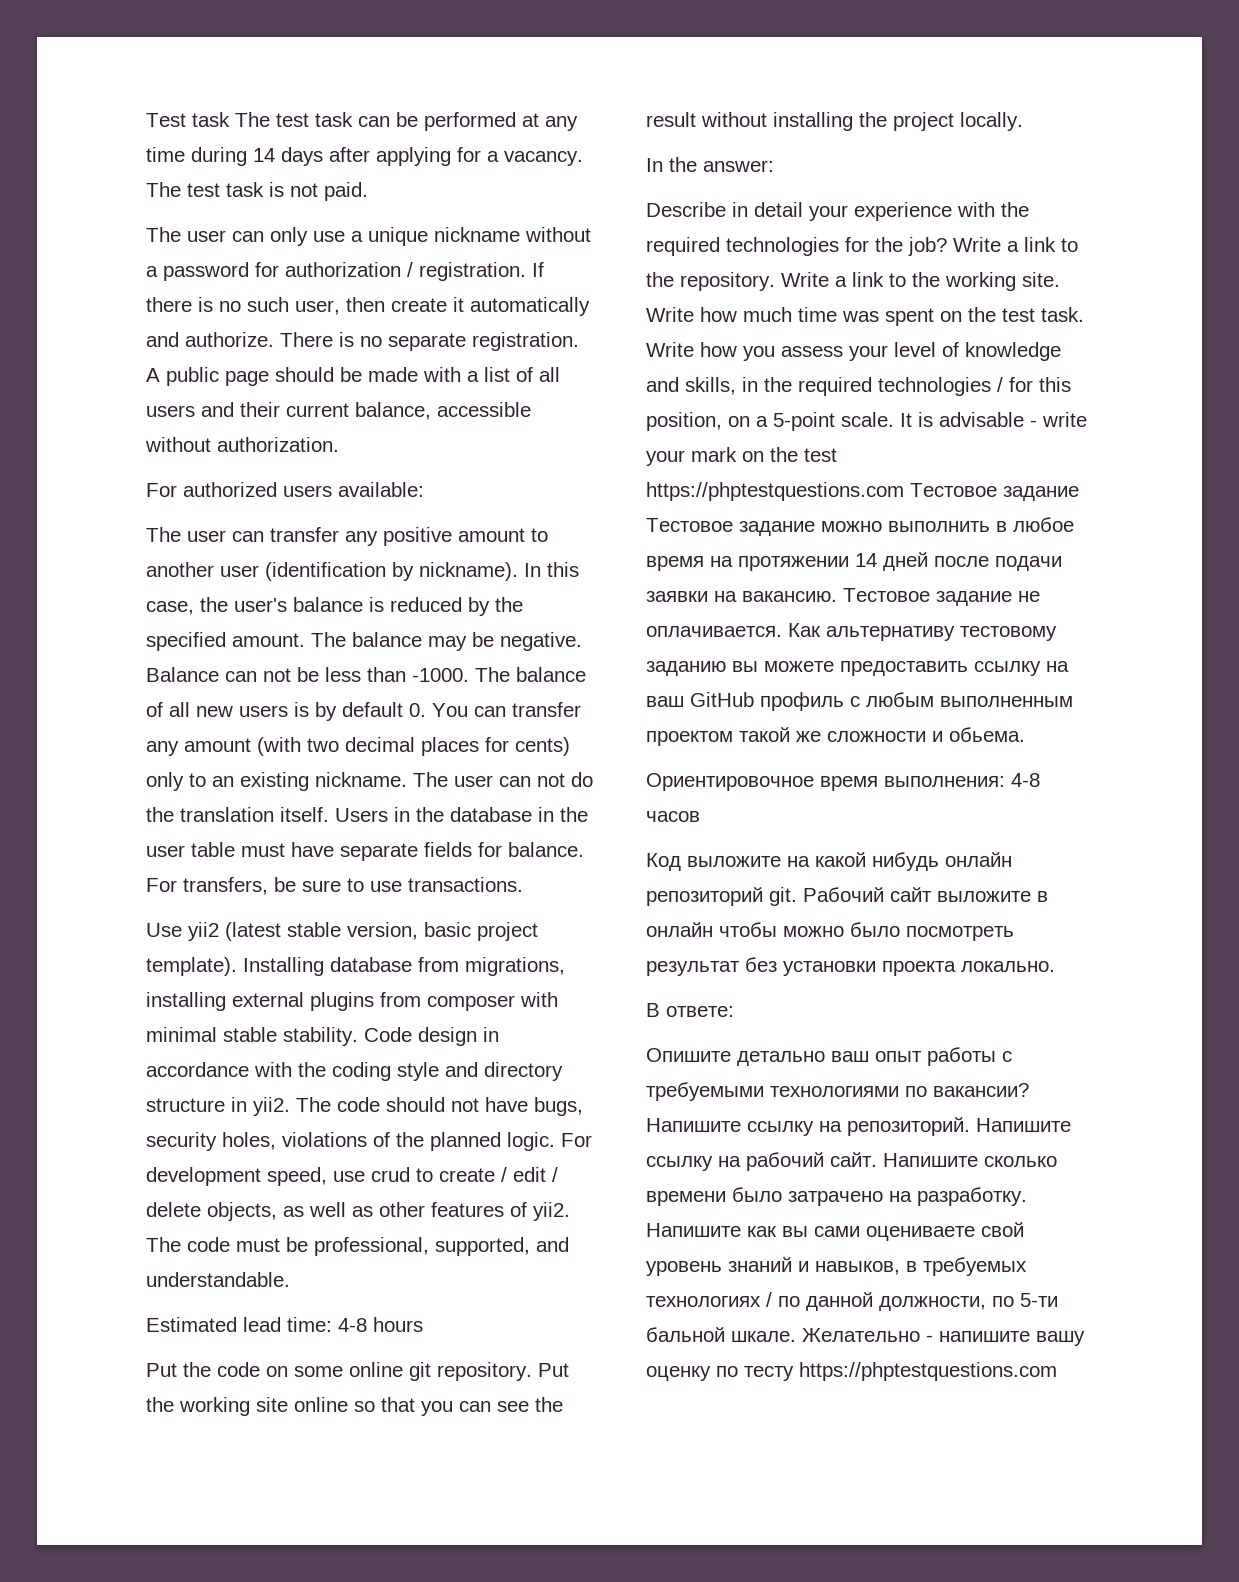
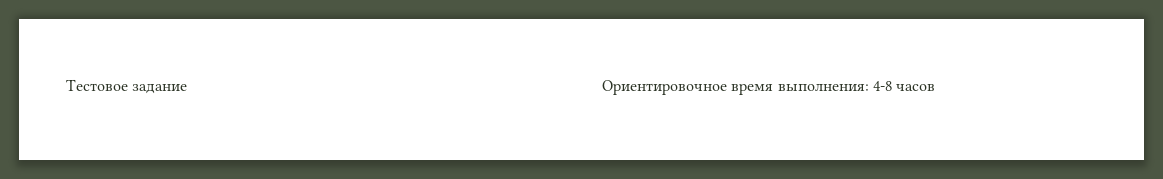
- Test task The test task can be performed at any time during 14 days after applying for a vacancy. The test task is not paid.
- The user can only use a unique nickname without a password for authorization / registration. If there is no such user, then create it automatically and authorize. There is no separate registration. A public page should be made with a list of all users and their current balance, accessible without authorization.
- For authorized users available:
- The user can transfer any positive amount to another user (identification by nickname). In this case, the user's balance is reduced by the specified amount. The balance may be negative. Balance can not be less than -1000. The balance of all new users is by default 0. You can transfer any amount (with two decimal places for cents) only to an existing nickname. The user can not do the translation itself. Users in the database in the user table must have separate fields for balance. For transfers, be sure to use transactions.
- Use yii2 (latest stable version, basic project template). Installing database from migrations, installing external plugins from composer with minimal stable stability. Code design in accordance with the coding style and directory structure in yii2. The code should not have bugs, security holes, violations of the planned logic. For development speed, use crud to create / edit / delete objects, as well as other features of yii2. The code must be professional, supported, and understandable.
- Estimated lead time: 4-8 hours
- Put the code on some online git repository. Put the working site online so that you can see the result without installing the project locally.
- In the answer:
- Describe in detail your experience with the required technologies for the job? Write a link to the repository. Write a link to the working site. Write how much time was spent on the test task. Write how you assess your level of knowledge and skills, in the required technologies / for this position, on a 5-point scale. It is advisable - write your mark on the test https://phptestquestions.com Тестовое задание Тестовое задание можно выполнить в любое время на протяжении 14 дней после подачи заявки на вакансию. Тестовое задание не оплачивается. Как альтернативу тестовому заданию вы можете предоставить ссылку на ваш GitHub профиль с любым выполненным проектом такой же сложности и обьема.
+ Тестовое задание
- Код выложите на какой нибудь онлайн репозиторий git. Рабочий сайт выложите в онлайн чтобы можно было посмотреть результат без установки проекта локально.
- В ответе:
- Опишите детально ваш опыт работы с требуемыми технологиями по вакансии? Напишите ссылку на репозиторий. Напишите ссылку на рабочий сайт. Напишите сколько времени было затрачено на разработку. Напишите как вы сами оцениваете свой уровень знаний и навыков, в требуемых технологиях / по данной должности, по 5-ти бальной шкале. Желательно - напишите вашу оценку по тесту https://phptestquestions.com

